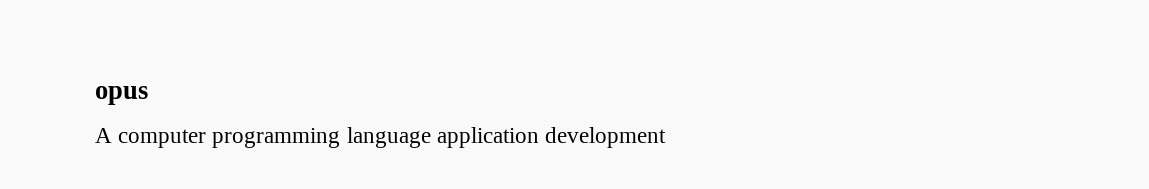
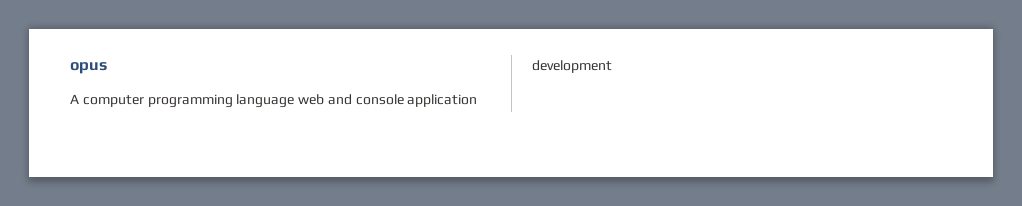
- A computer programming language application development
+ A computer programming language web and console application development

